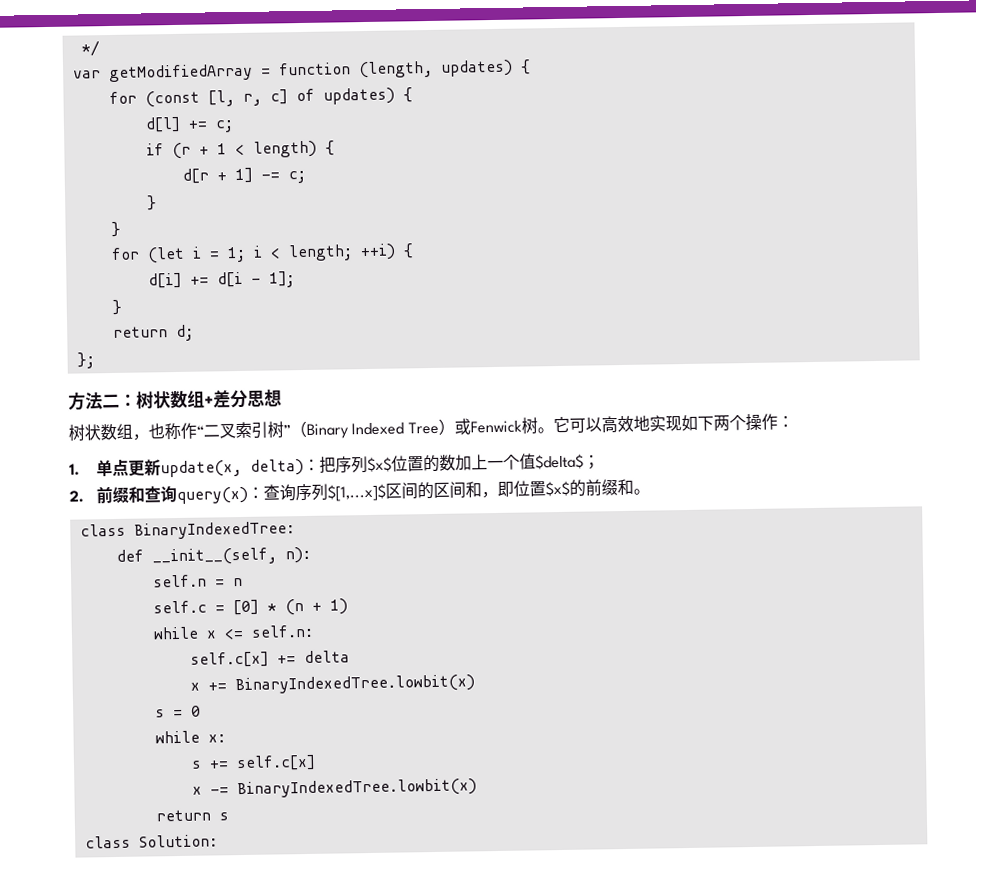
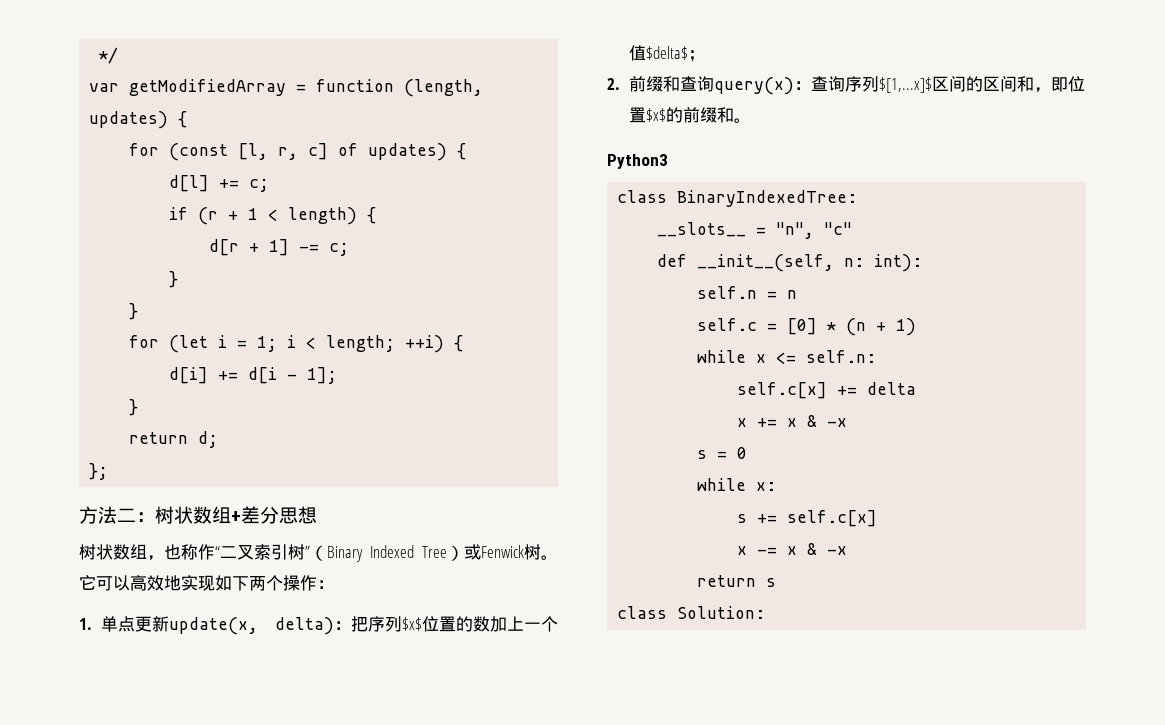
+ Python3
+ __slots__ = "n", "c"
- def __init__(self, n):
+ def __init__(self, n: int):
- x += BinaryIndexedTree.lowbit(x)
+ x += x & -x
- x -= BinaryIndexedTree.lowbit(x)
+ x -= x & -x

